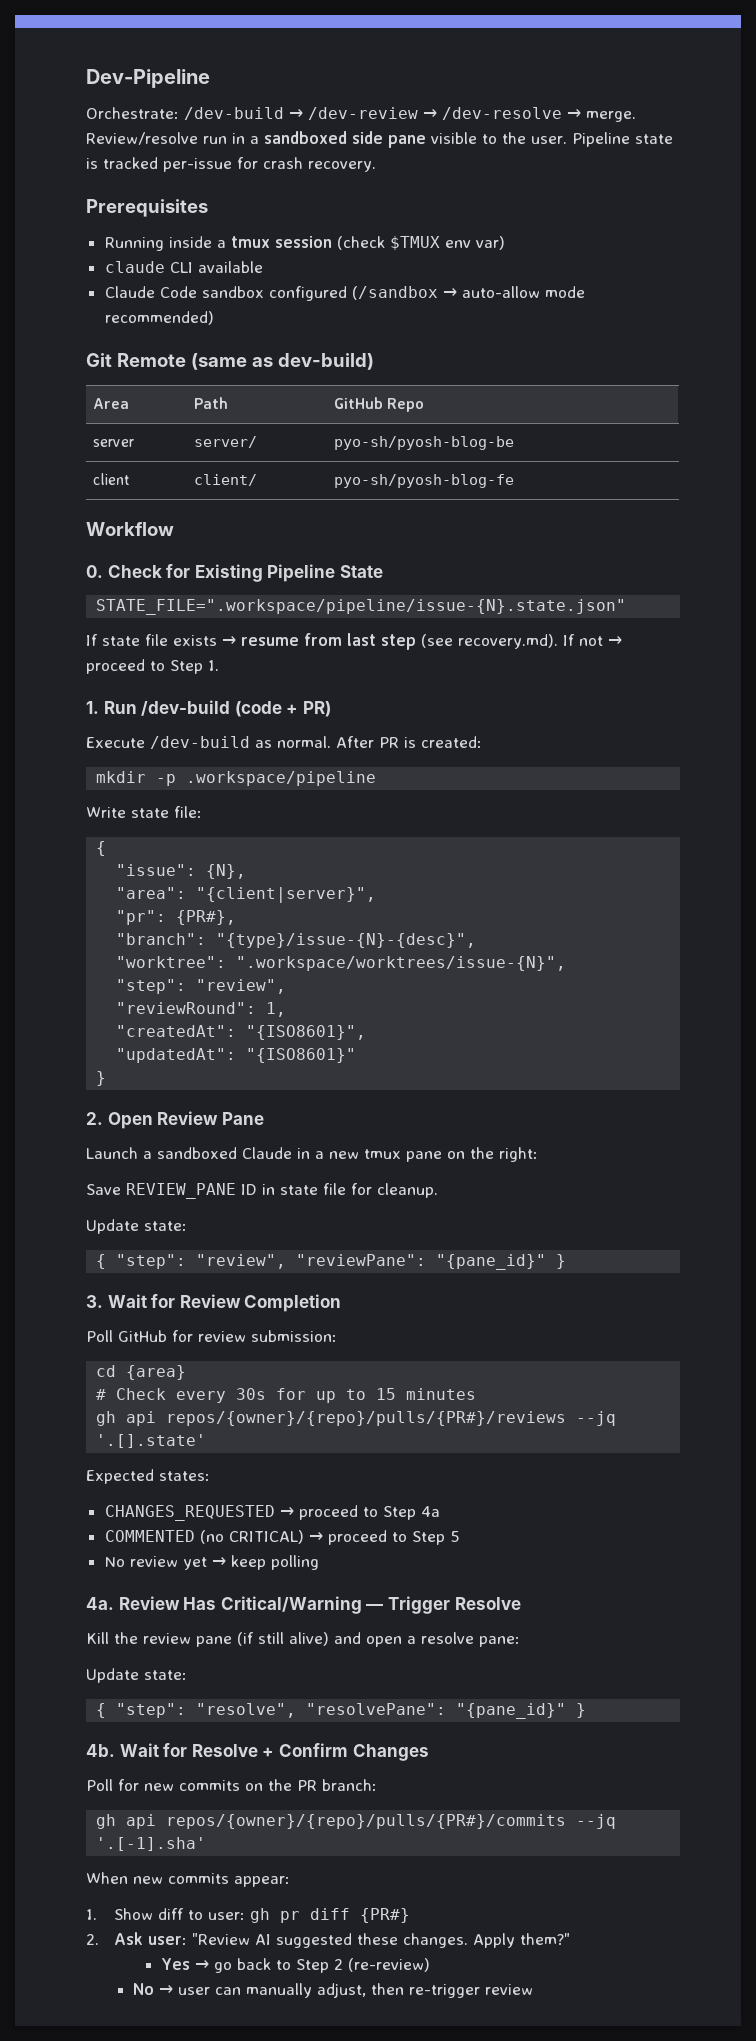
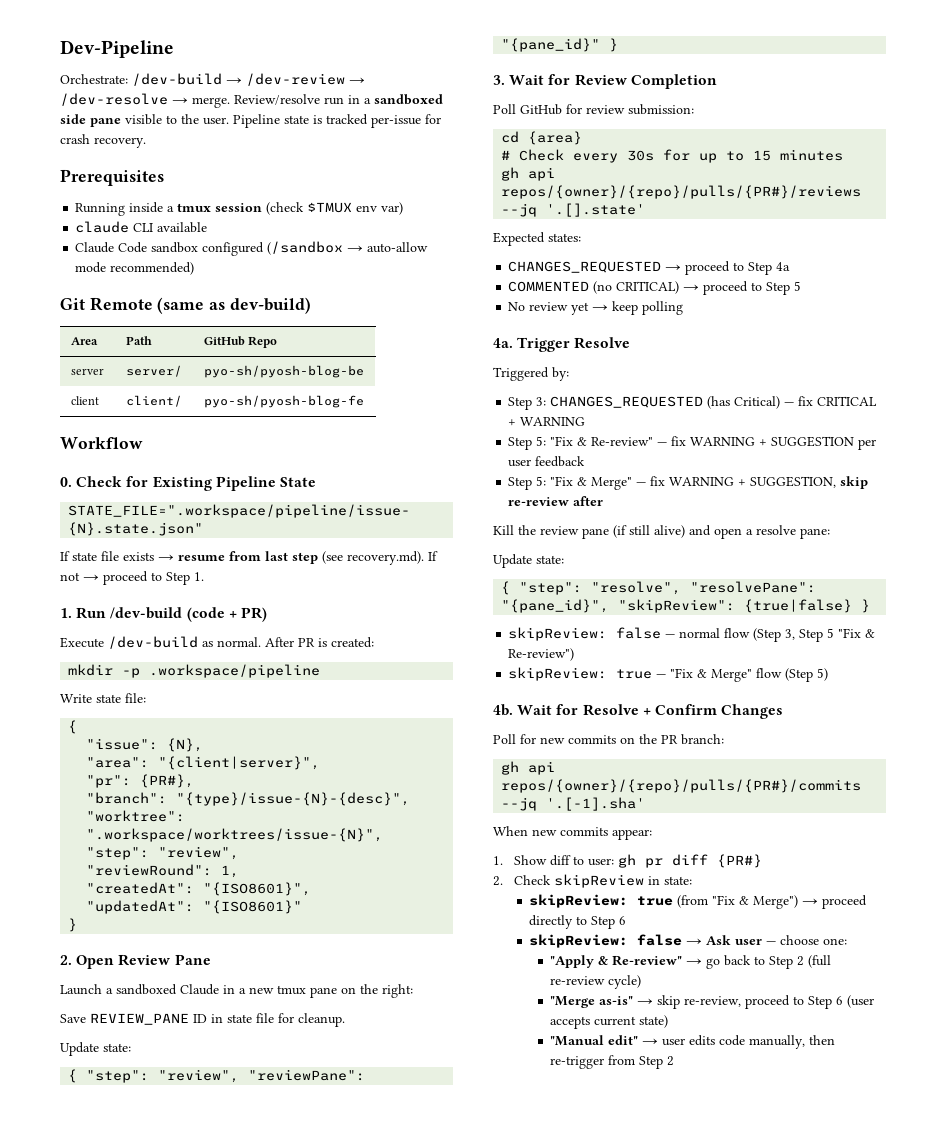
- Review Has Critical/Warning — Trigger Resolve
+ Trigger Resolve
+ Triggered by:
+ Step 3: CHANGES_REQUESTED (has Critical) — fix CRITICAL + WARNING
+ Step 5: "Fix & Re-review" — fix WARNING + SUGGESTION per user feedback
+ Step 5: "Fix & Merge" — fix WARNING + SUGGESTION, skip re-review after
- { "step": "resolve", "resolvePane": "{pane_id}" }
+ { "step": "resolve", "resolvePane": "{pane_id}", "skipReview": {true|false} }
+ skipReview: false — normal flow (Step 3, Step 5 "Fix & Re-review")
+ skipReview: true — "Fix & Merge" flow (Step 5)
- 2. Ask user: "Review AI suggested these changes. Apply them?"
- Yes → go back to Step 2 (re-review)
- No → user can manually adjust, then re-trigger review
+ 2. Check skipReview in state:
+ skipReview: true (from "Fix & Merge") → proceed directly to Step 6
+ skipReview: false → Ask user — choose one:
+ "Apply & Re-review" → go back to Step 2 (full re-review cycle)
+ "Merge as-is" → skip re-review, proceed to Step 6 (user accepts current state)
+ "Manual edit" → user edits code manually, then re-trigger from Step 2

